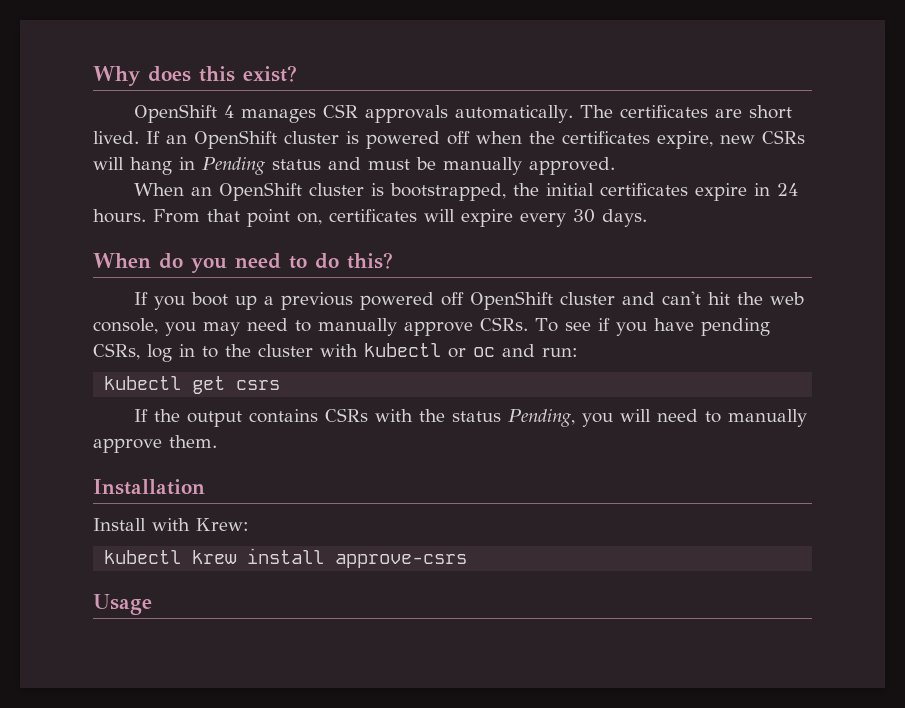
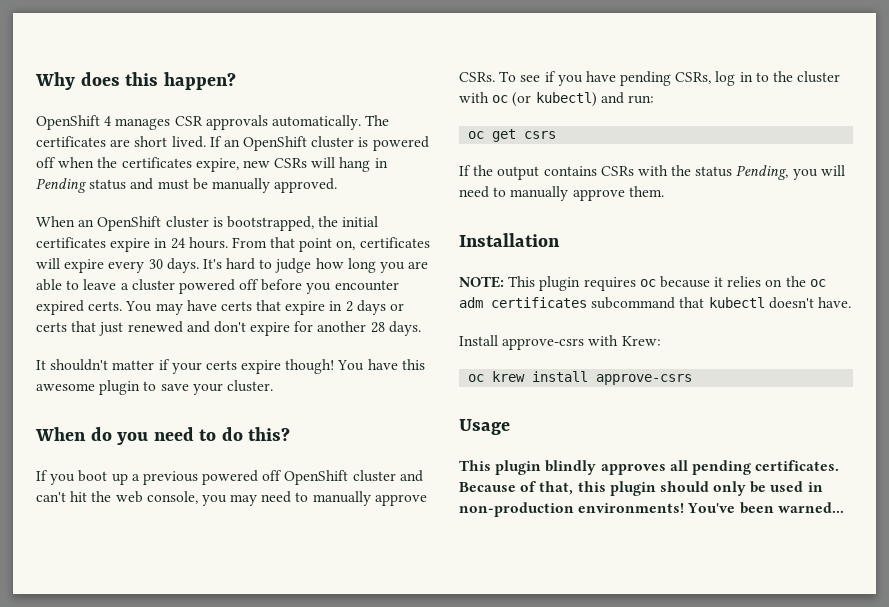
- Why does this exist?
+ Why does this happen?
+ It's hard to judge how long you are able to leave a cluster powered off before you encounter expired certs. You may have certs that expire in 2 days or certs that just renewed and don't expire for another 28 days.
+ It shouldn't matter if your certs expire though! You have this awesome plugin to save your cluster.
- To see if you have pending CSRs, log in to the cluster with kubectl or oc and run:
+ To see if you have pending CSRs, log in to the cluster with oc (or kubectl) and run:
- kubectl get csrs
+ oc get csrs
+ NOTE: This plugin requires oc because it relies on the oc adm certificates subcommand that kubectl doesn't have.
- Install with Krew:
+ Install approve-csrs with Krew:
- kubectl krew install approve-csrs
+ oc krew install approve-csrs
+ This plugin blindly approves all pending certificates. Because of that, this plugin should only be used in non-production environments! You've been warned...

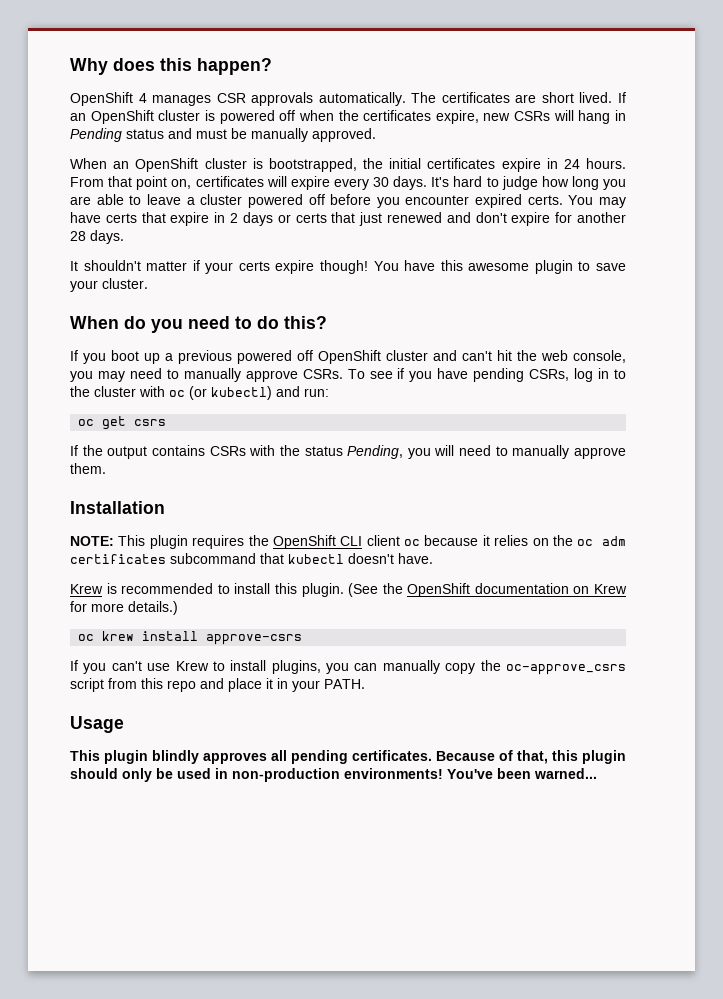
- NOTE: This plugin requires oc because it relies on the oc adm certificates subcommand that kubectl doesn't have.
+ NOTE: This plugin requires the OpenShift CLI client oc because it relies on the oc adm certificates subcommand that kubectl doesn't have.
- Install approve-csrs with Krew:
+ Krew is recommended to install this plugin. (See the OpenShift documentation on Krew for more details.)
  oc krew install approve-csrs
+ If you can't use Krew to install plugins, you can manually copy the oc-approve_csrs script from this repo and place it in your PATH.

